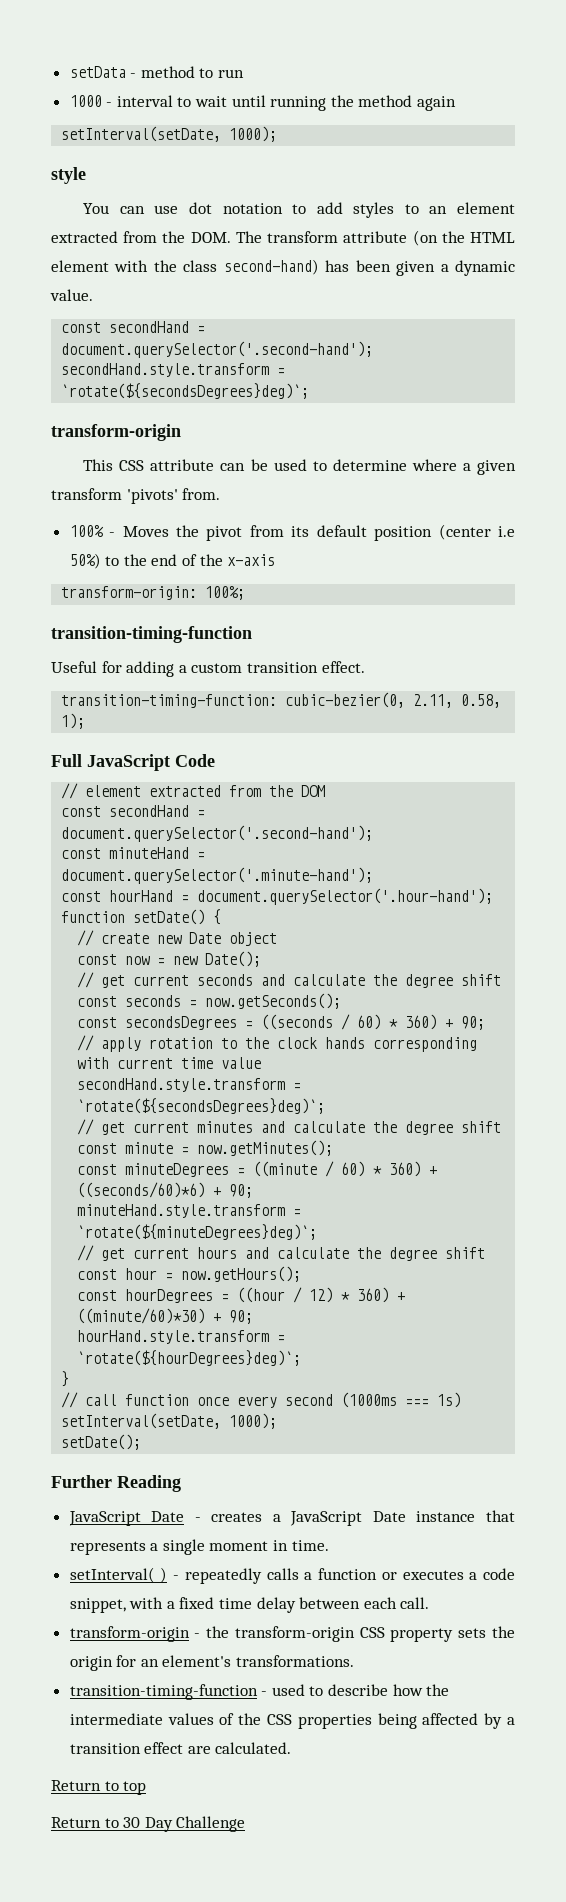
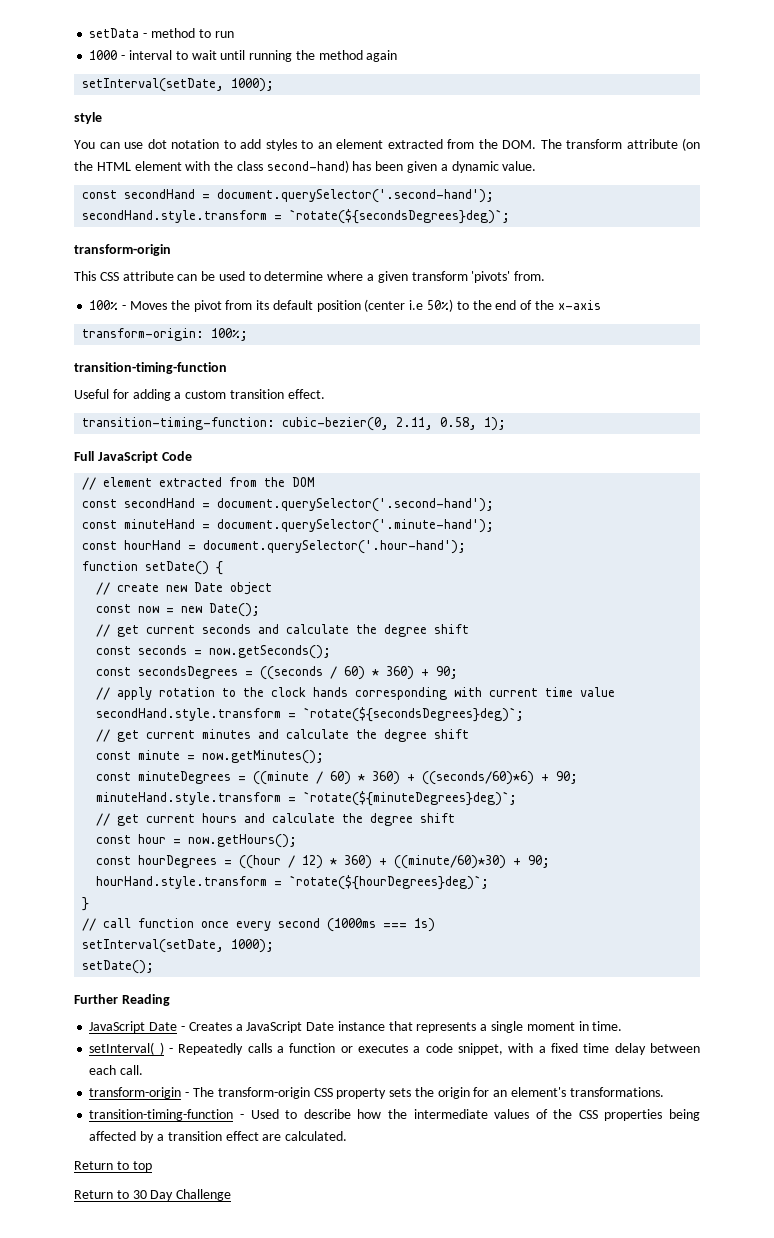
- JavaScript Date - creates a JavaScript Date instance that represents a single moment in time.
+ JavaScript Date - Creates a JavaScript Date instance that represents a single moment in time.
- setInterval( ) - repeatedly calls a function or executes a code snippet, with a fixed time delay between each call.
+ setInterval( ) - Repeatedly calls a function or executes a code snippet, with a fixed time delay between each call.
- transform-origin - the transform-origin CSS property sets the origin for an element's transformations.
+ transform-origin - The transform-origin CSS property sets the origin for an element's transformations.
- transition-timing-function - used to describe how the intermediate values of the CSS properties being affected by a transition effect are calculated.
+ transition-timing-function - Used to describe how the intermediate values of the CSS properties being affected by a transition effect are calculated.

